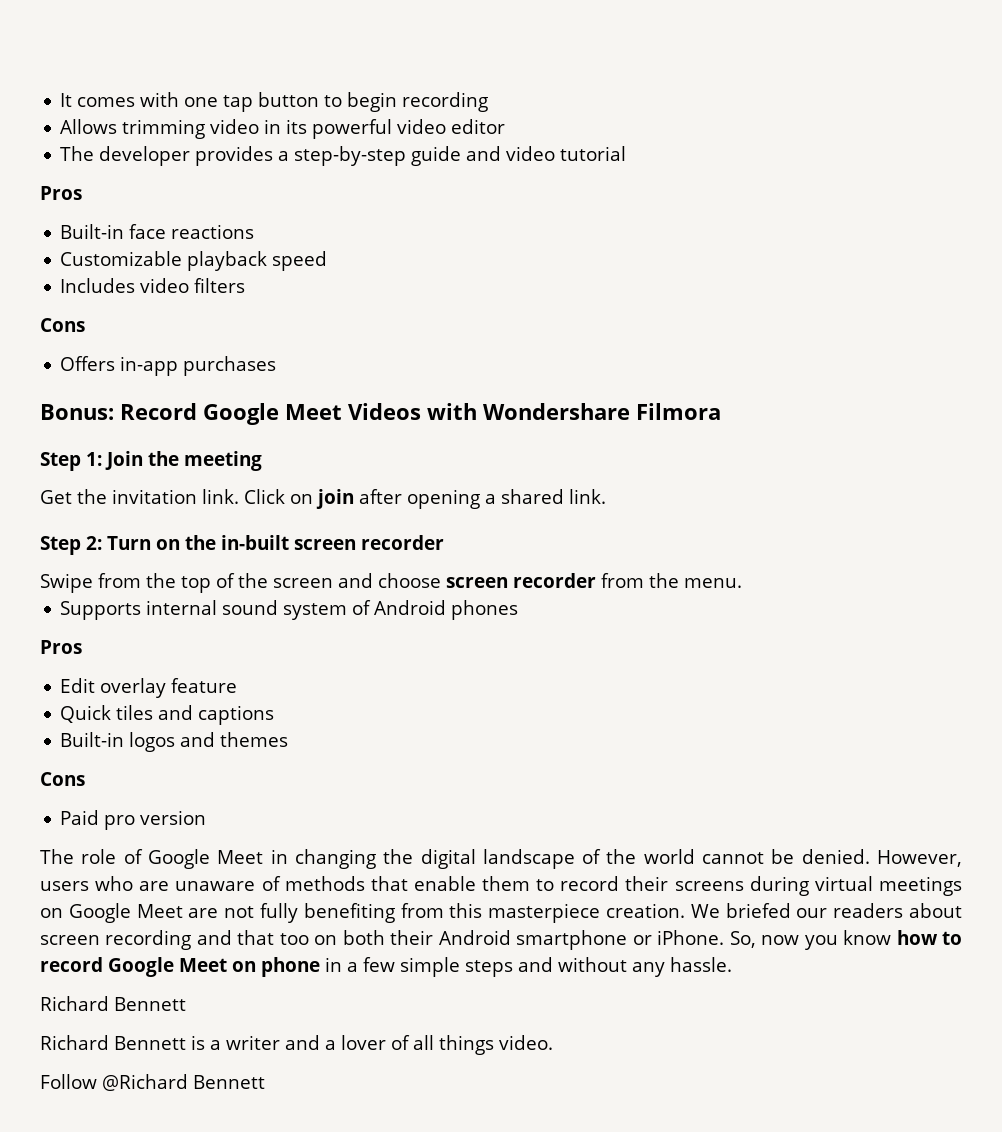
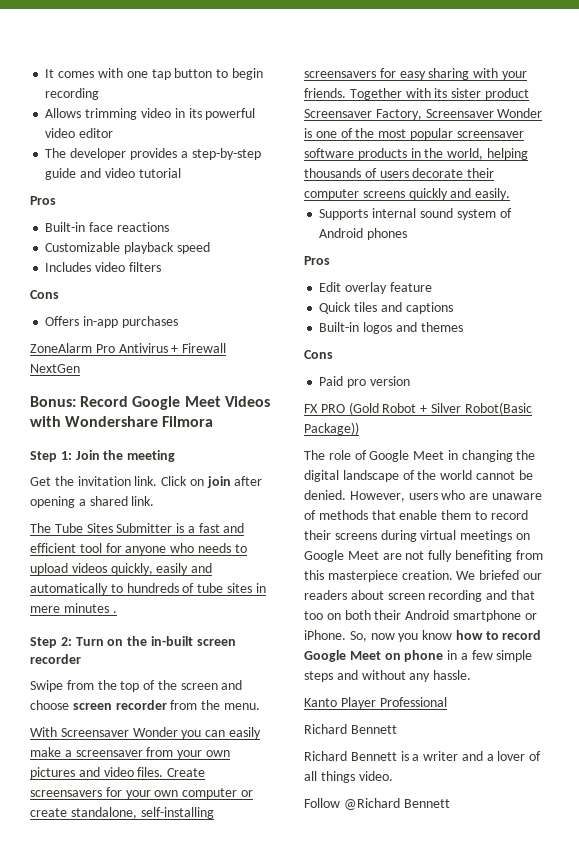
+ ZoneAlarm Pro Antivirus + Firewall NextGen
+ The Tube Sites Submitter is a fast and efficient tool for anyone who needs to upload videos quickly, easily and automatically to hundreds of tube sites in mere minutes .
+ With Screensaver Wonder you can easily make a screensaver from your own pictures and video files. Create screensavers for your own computer or create standalone, self-installing screensavers for easy sharing with your friends. Together with its sister product Screensaver Factory, Screensaver Wonder is one of the most popular screensaver software products in the world, helping thousands of users decorate their computer screens quickly and easily.
+ FX PRO (Gold Robot + Silver Robot(Basic Package))
+ Kanto Player Professional

